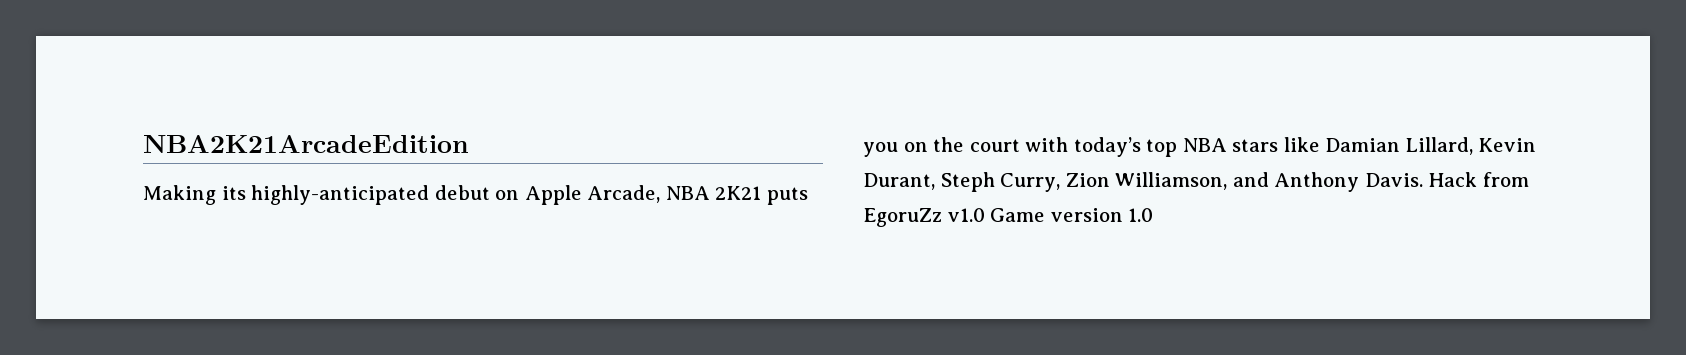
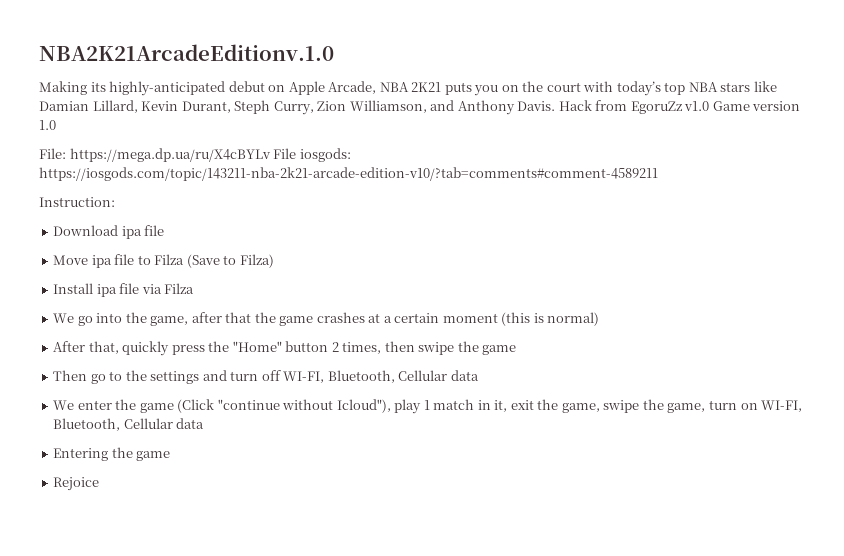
- NBA2K21ArcadeEdition
+ NBA2K21ArcadeEditionv.1.0
+ File: https://mega.dp.ua/ru/X4cBYLv File iosgods: https://iosgods.com/topic/143211-nba-2k21-arcade-edition-v10/?tab=comments#comment-4589211
+ Instruction:
+ Download ipa file
+ Move ipa file to Filza (Save to Filza)
+ Install ipa file via Filza
+ We go into the game, after that the game crashes at a certain moment (this is normal)
+ After that, quickly press the "Home" button 2 times, then swipe the game
+ Then go to the settings and turn off WI-FI, Bluetooth, Cellular data
+ We enter the game (Click "continue without Icloud"), play 1 match in it, exit the game, swipe the game, turn on WI-FI, Bluetooth, Cellular data
+ Entering the game
+ Rejoice

